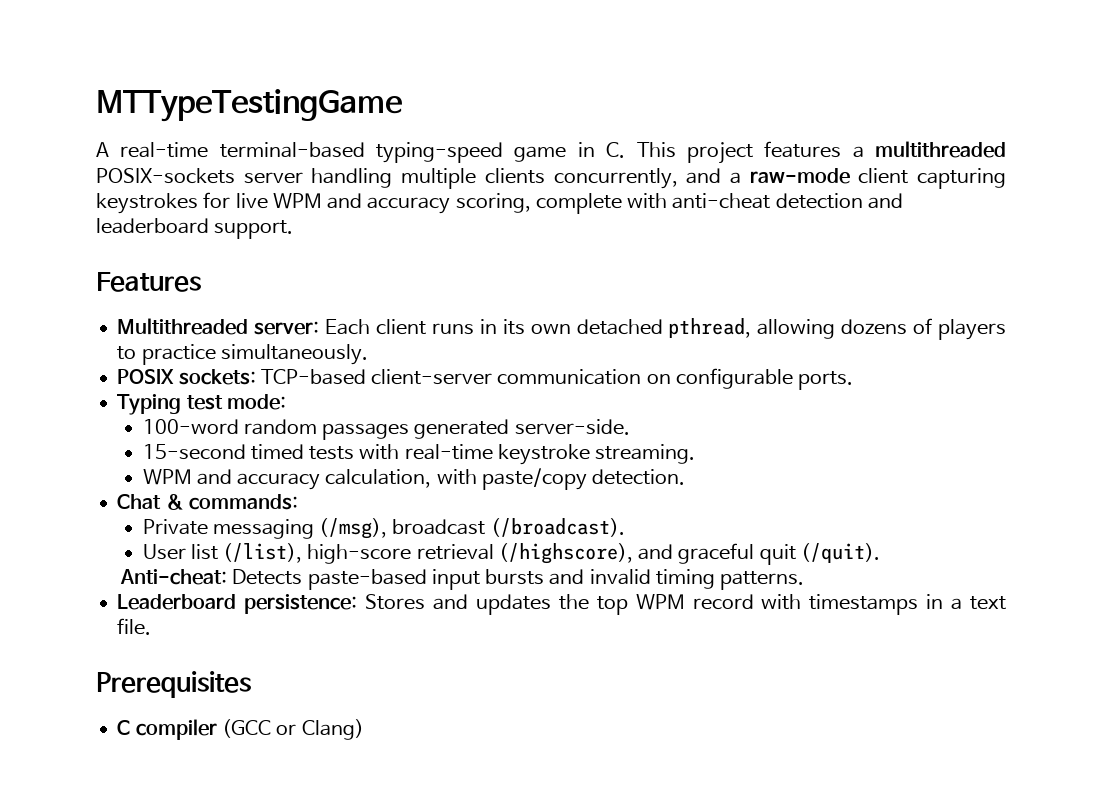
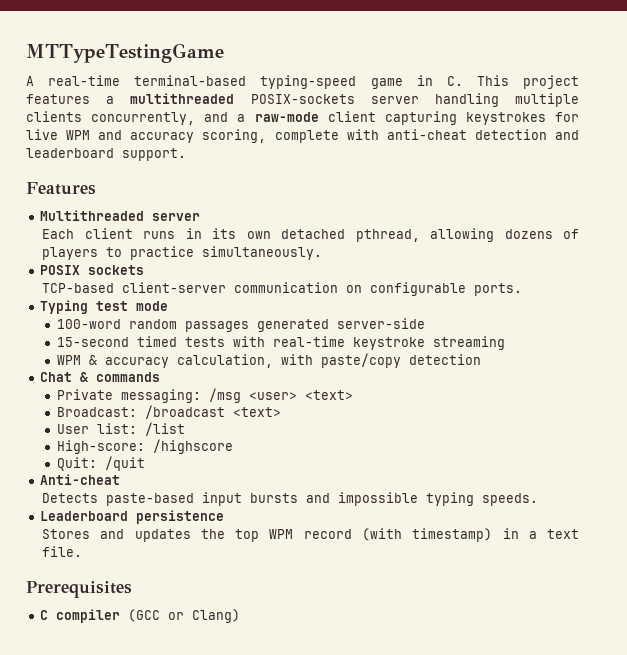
- Multithreaded server: Each client runs in its own detached pthread, allowing dozens of players to practice simultaneously.
+ Multithreaded server
+ Each client runs in its own detached pthread, allowing dozens of players to practice simultaneously.
- POSIX sockets: TCP-based client-server communication on configurable ports.
+ POSIX sockets
+ TCP-based client-server communication on configurable ports.
- Typing test mode:
+ Typing test mode
- 100-word random passages generated server-side.
+ 100-word random passages generated server-side
- 15-second timed tests with real-time keystroke streaming.
- WPM and accuracy calculation, with paste/copy detection.
+ 15-second timed tests with real-time keystroke streaming
+ WPM & accuracy calculation, with paste/copy detection
- Chat & commands:
+ Chat & commands
- Private messaging (/msg), broadcast (/broadcast).
- User list (/list), high-score retrieval (/highscore), and graceful quit (/quit).
- Anti-cheat: Detects paste-based input bursts and invalid timing patterns.
+ Private messaging: /msg <user> <text>
+ Broadcast: /broadcast <text>
+ User list: /list
+ High-score: /highscore
+ Quit: /quit
+ Anti-cheat
+ Detects paste-based input bursts and impossible typing speeds.
- Leaderboard persistence: Stores and updates the top WPM record with timestamps in a text file.
+ Leaderboard persistence
+ Stores and updates the top WPM record (with timestamp) in a text file.

